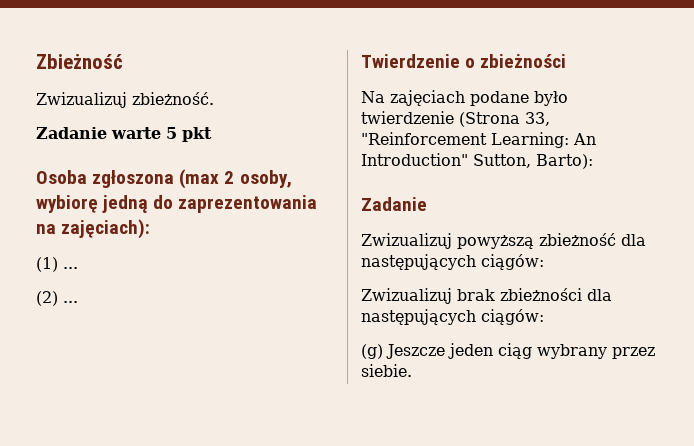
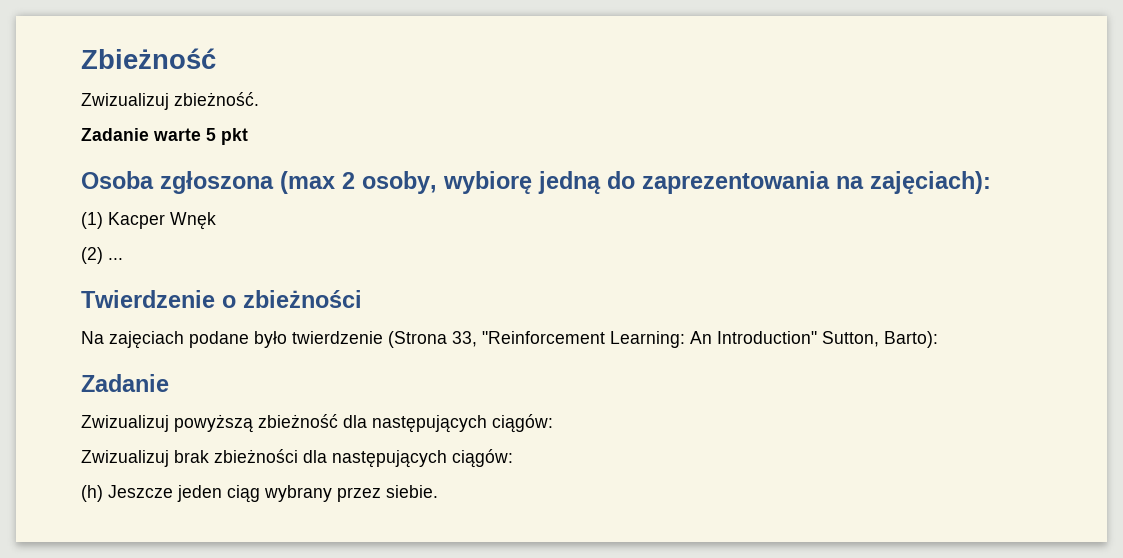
- (1) ...
+ (1) Kacper Wnęk
- (g) Jeszcze jeden ciąg wybrany przez siebie.
+ (h) Jeszcze jeden ciąg wybrany przez siebie.

